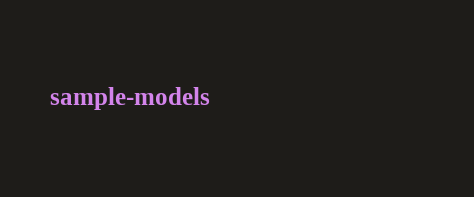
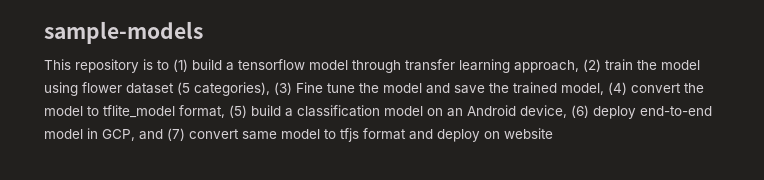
+ This repository is to (1) build a tensorflow model through transfer learning approach, (2) train the model using flower dataset (5 categories), (3) Fine tune the model and save the trained model, (4) convert the model to tflite_model format, (5) build a classification model on an Android device, (6) deploy end-to-end model in GCP, and (7) convert same model to tfjs format and deploy on website

